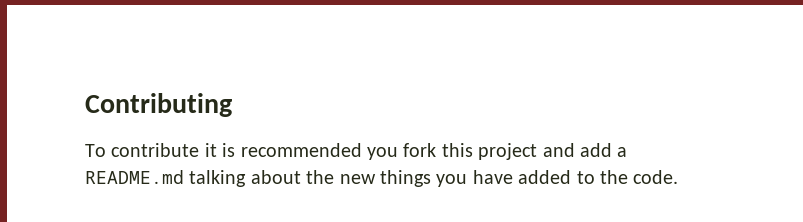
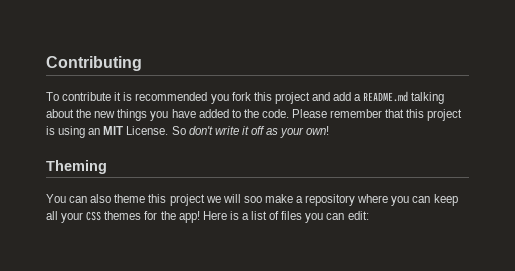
+ Please remember that this project is using an MIT License. So don't write it off as your own!
+ Theming
+ You can also theme this project we will soo make a repository where you can keep all your CSS themes for the app! Here is a list of files you can edit:

